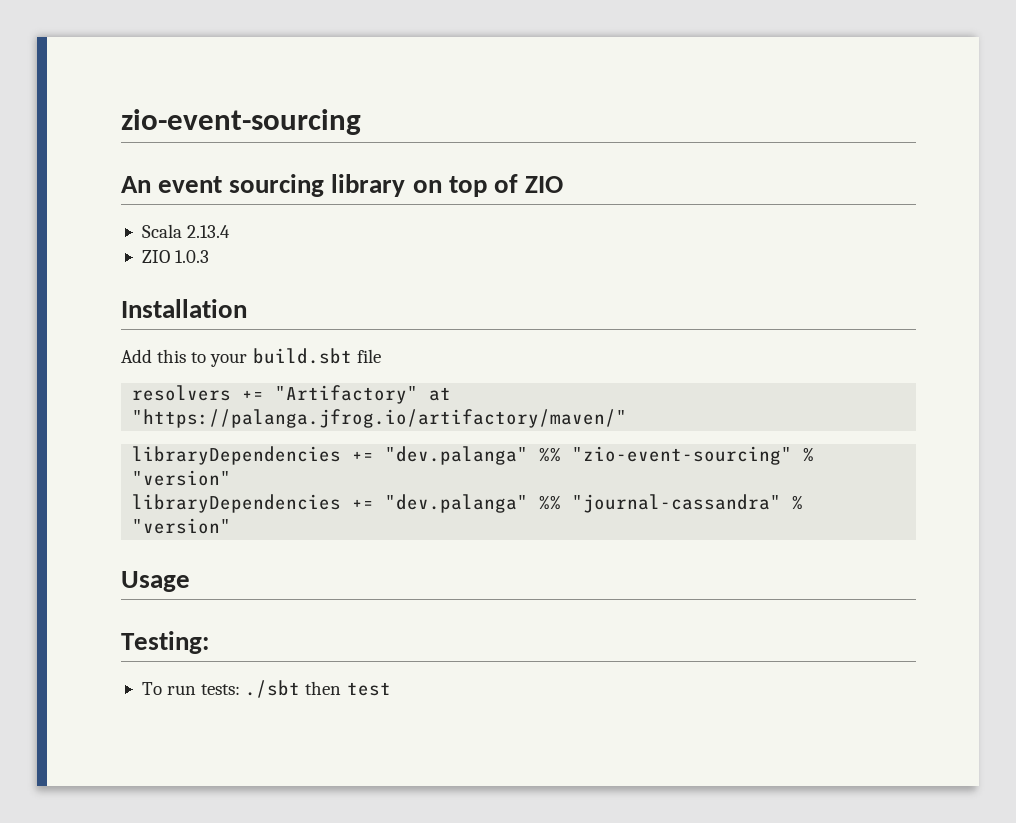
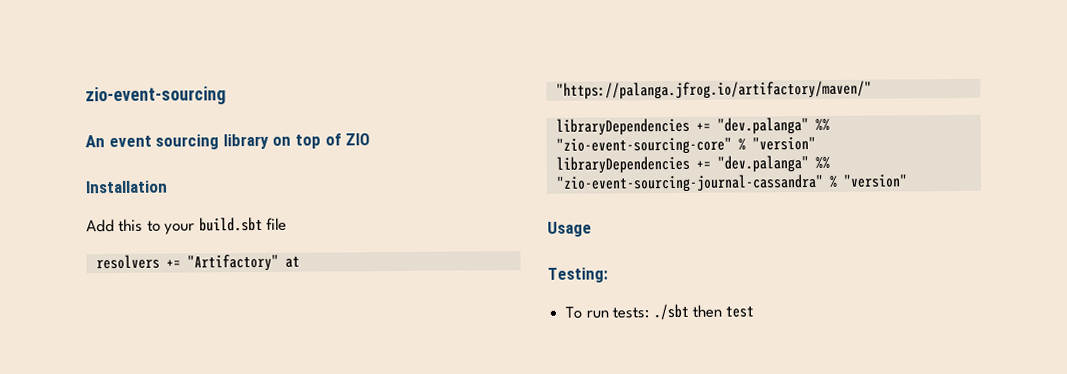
- Scala 2.13.4
- ZIO 1.0.3
- libraryDependencies += "dev.palanga" %% "zio-event-sourcing" % "version"
+ libraryDependencies += "dev.palanga" %% "zio-event-sourcing-core" % "version"
- libraryDependencies += "dev.palanga" %% "journal-cassandra" % "version"
+ libraryDependencies += "dev.palanga" %% "zio-event-sourcing-journal-cassandra" % "version"

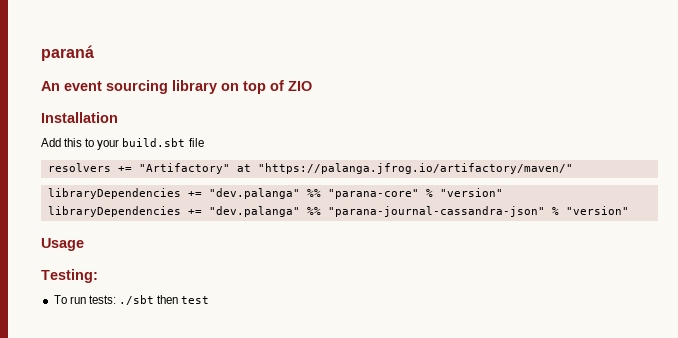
- zio-event-sourcing
+ paraná
- libraryDependencies += "dev.palanga" %% "zio-event-sourcing-core" % "version"
+ libraryDependencies += "dev.palanga" %% "parana-core" % "version"
- libraryDependencies += "dev.palanga" %% "zio-event-sourcing-journal-cassandra" % "version"
+ libraryDependencies += "dev.palanga" %% "parana-journal-cassandra-json" % "version"

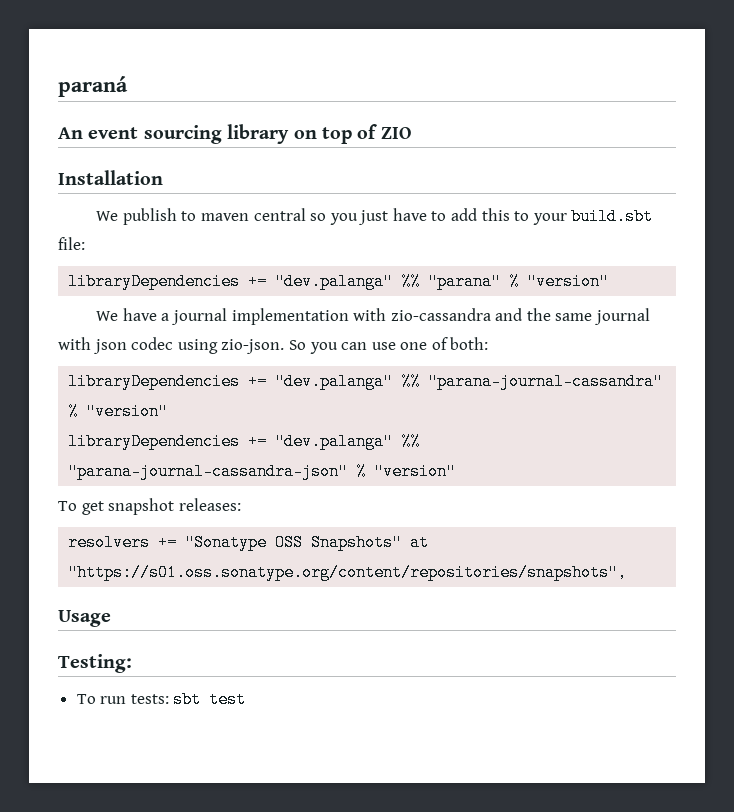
- Add this to your build.sbt file
- resolvers += "Artifactory" at "https://palanga.jfrog.io/artifactory/maven/"
- libraryDependencies += "dev.palanga" %% "parana-core" % "version"
+ We publish to maven central so you just have to add this to your build.sbt file:
+ libraryDependencies += "dev.palanga" %% "parana" % "version"
+ We have a journal implementation with zio-cassandra and the same journal with json codec using zio-json. So you can use one of both:
+ libraryDependencies += "dev.palanga" %% "parana-journal-cassandra" % "version"
+ To get snapshot releases:
+ resolvers += "Sonatype OSS Snapshots" at "https://s01.oss.sonatype.org/content/repositories/snapshots",
- To run tests: ./sbt then test
+ To run tests: sbt test

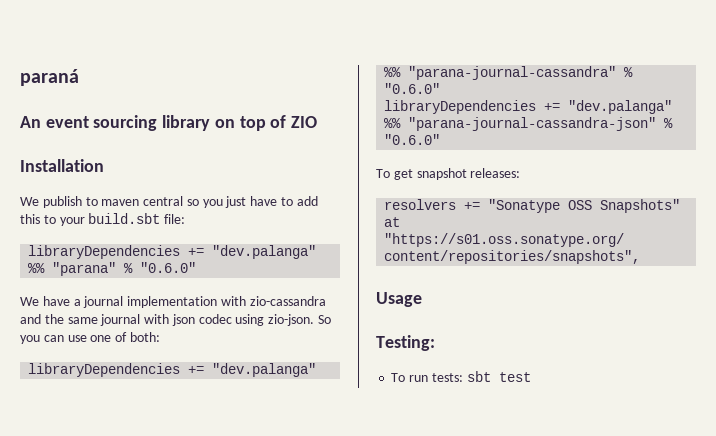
- libraryDependencies += "dev.palanga" %% "parana" % "version"
+ libraryDependencies += "dev.palanga" %% "parana" % "0.6.0"
- libraryDependencies += "dev.palanga" %% "parana-journal-cassandra" % "version"
+ libraryDependencies += "dev.palanga" %% "parana-journal-cassandra" % "0.6.0"
- libraryDependencies += "dev.palanga" %% "parana-journal-cassandra-json" % "version"
+ libraryDependencies += "dev.palanga" %% "parana-journal-cassandra-json" % "0.6.0"

